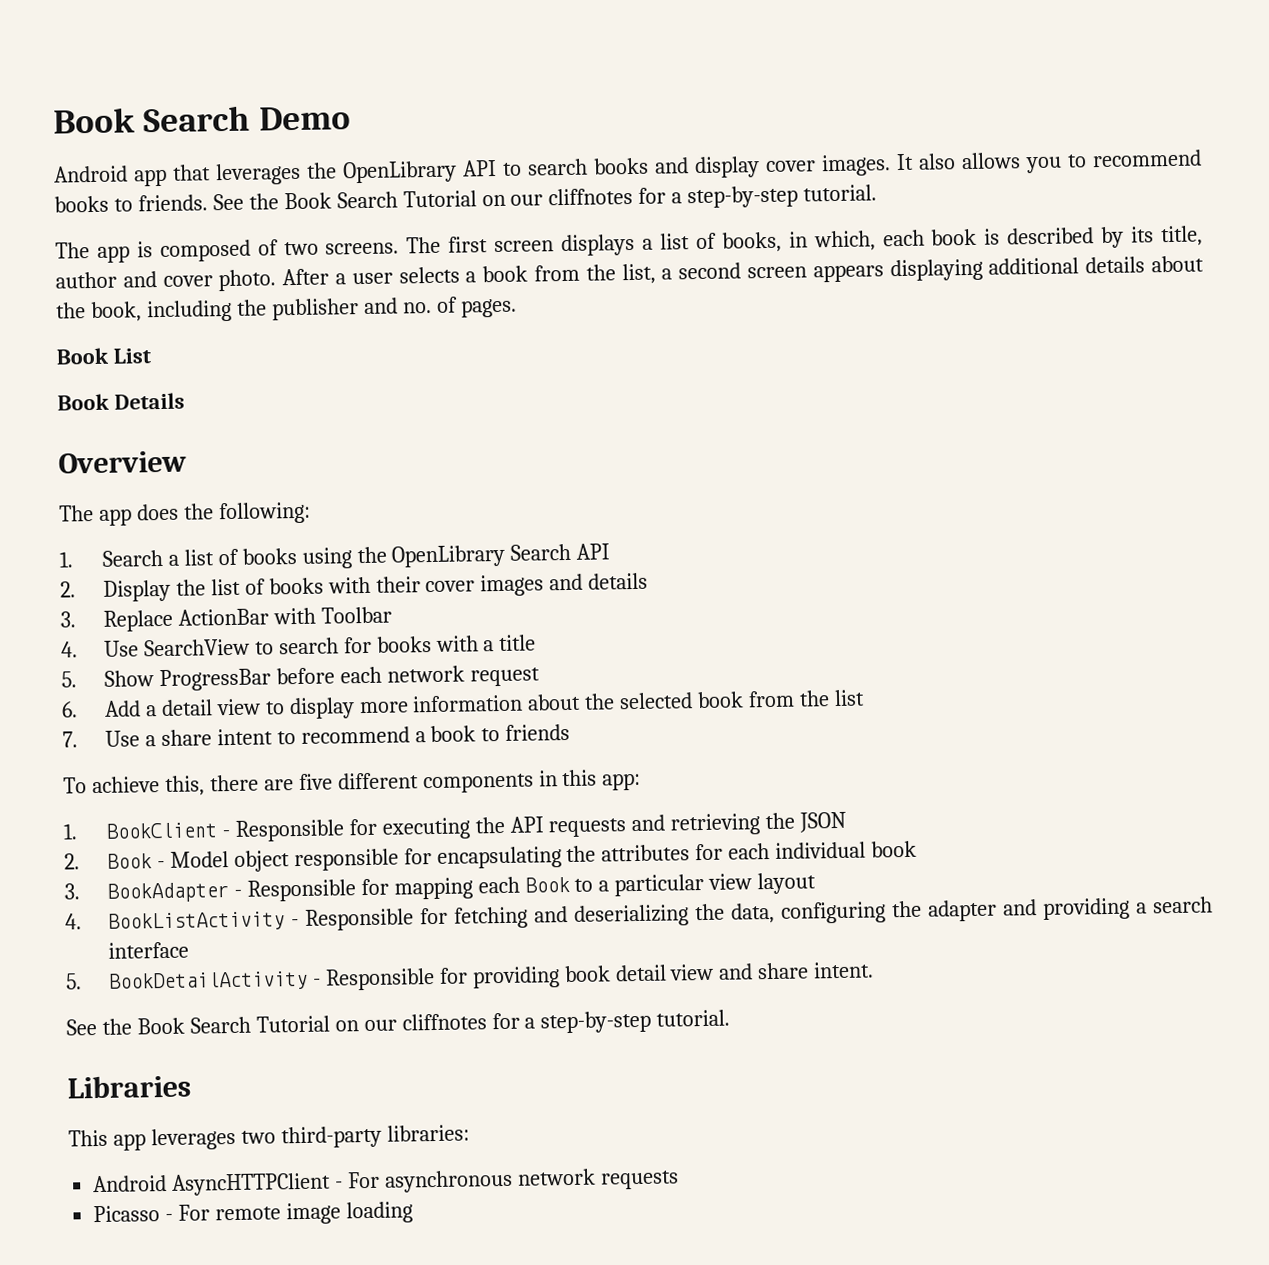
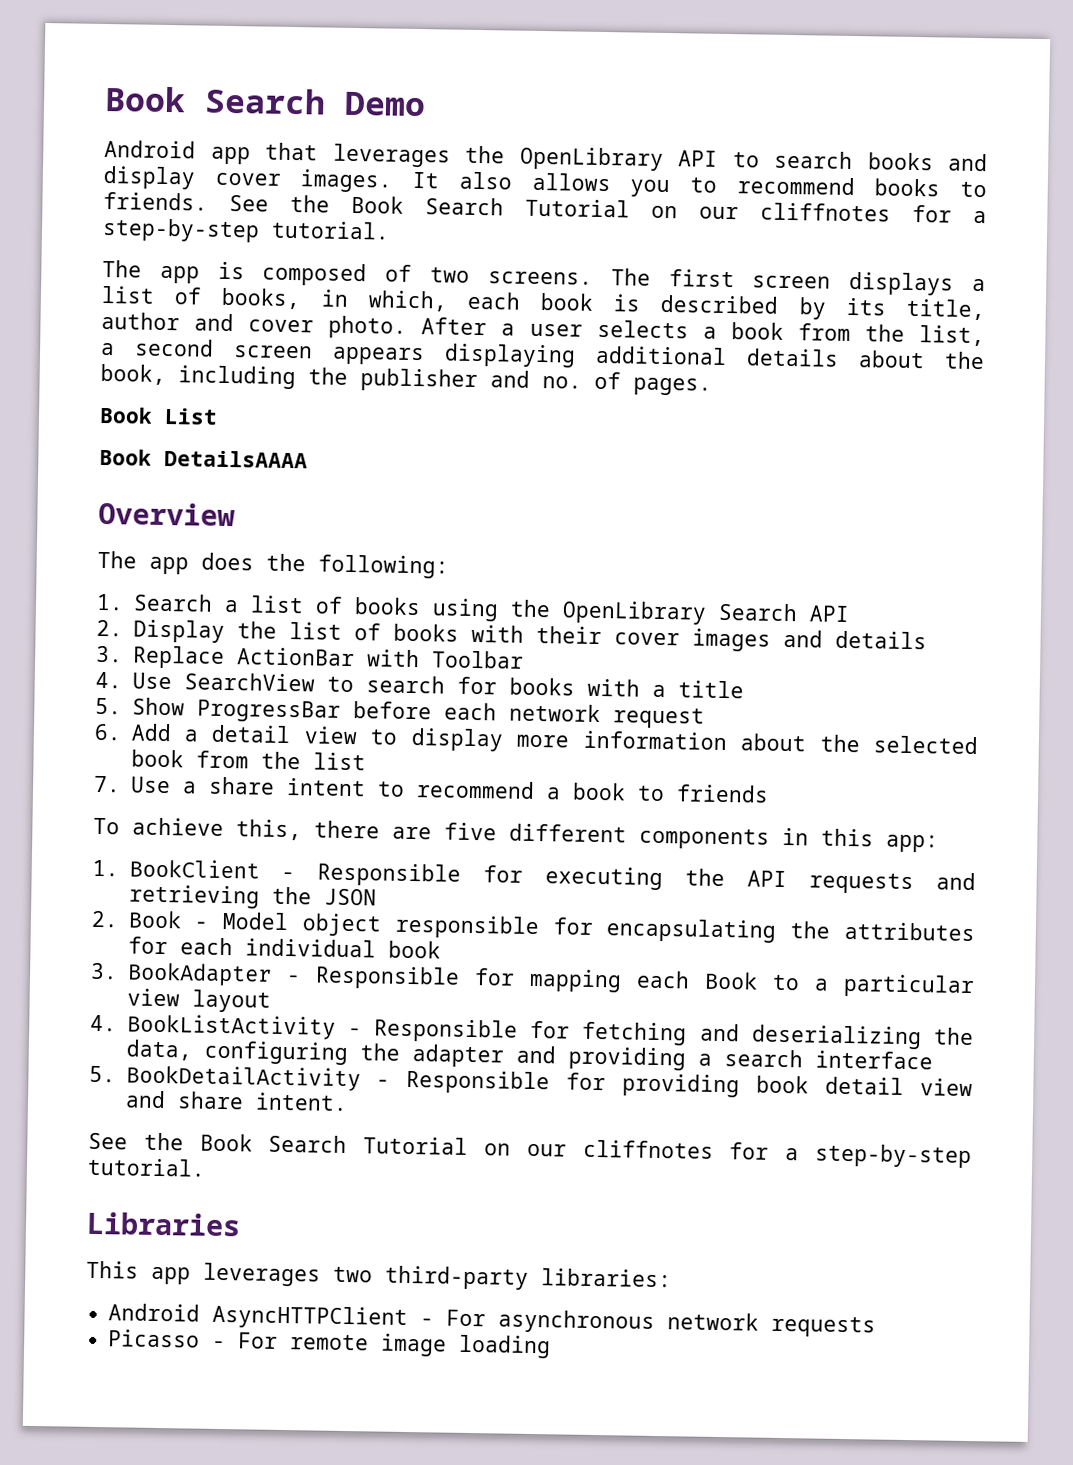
- Book Details
+ Book DetailsAAAA

